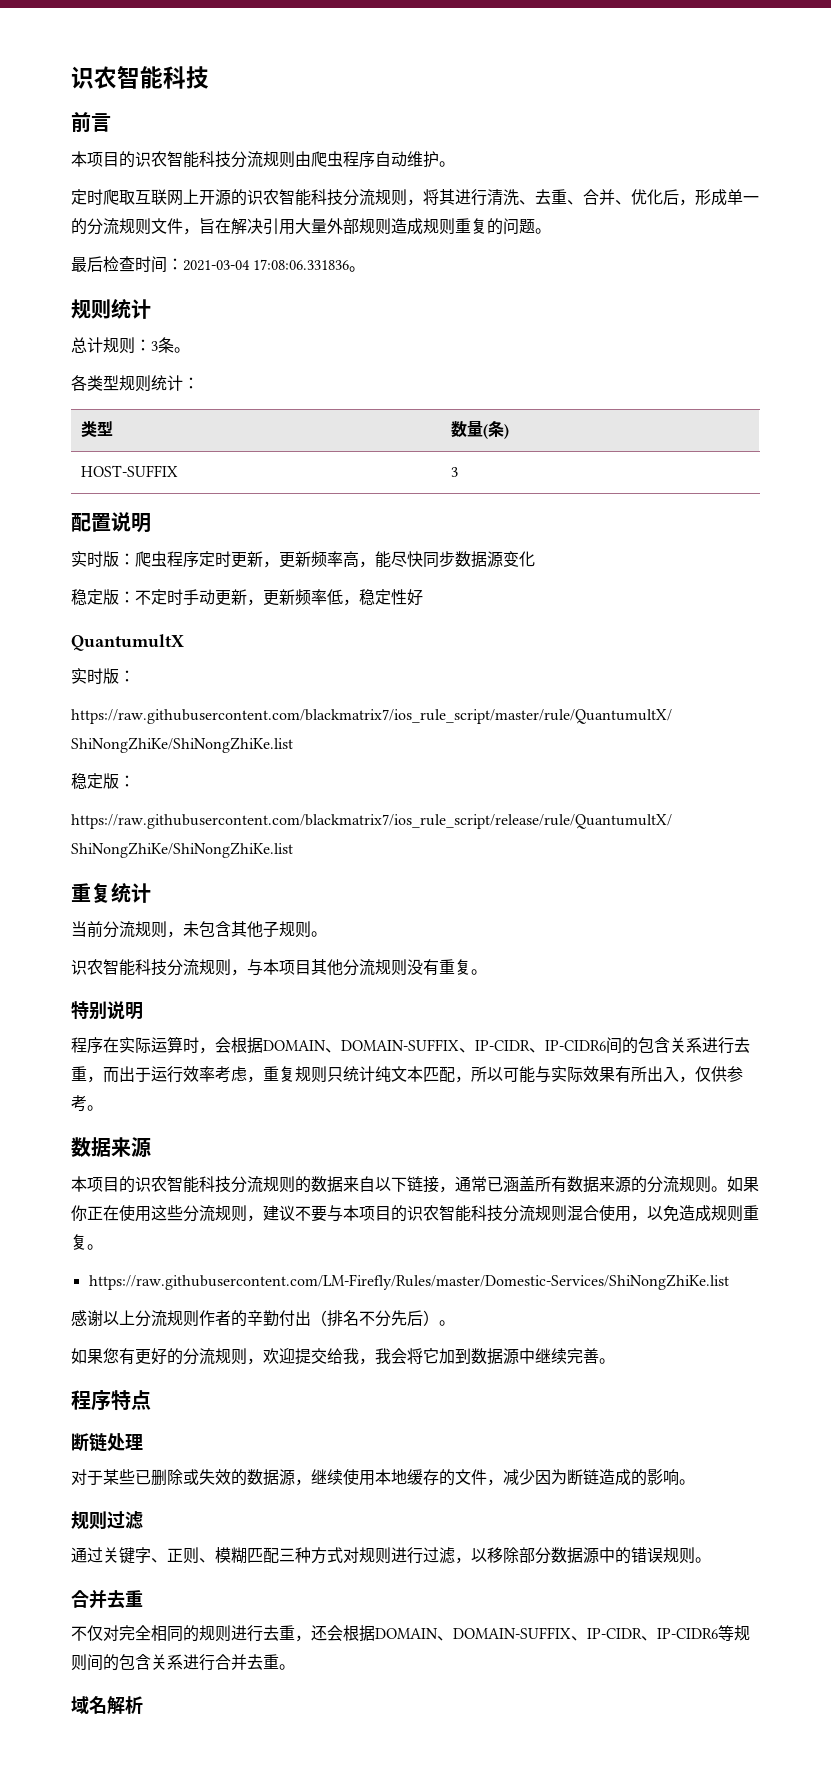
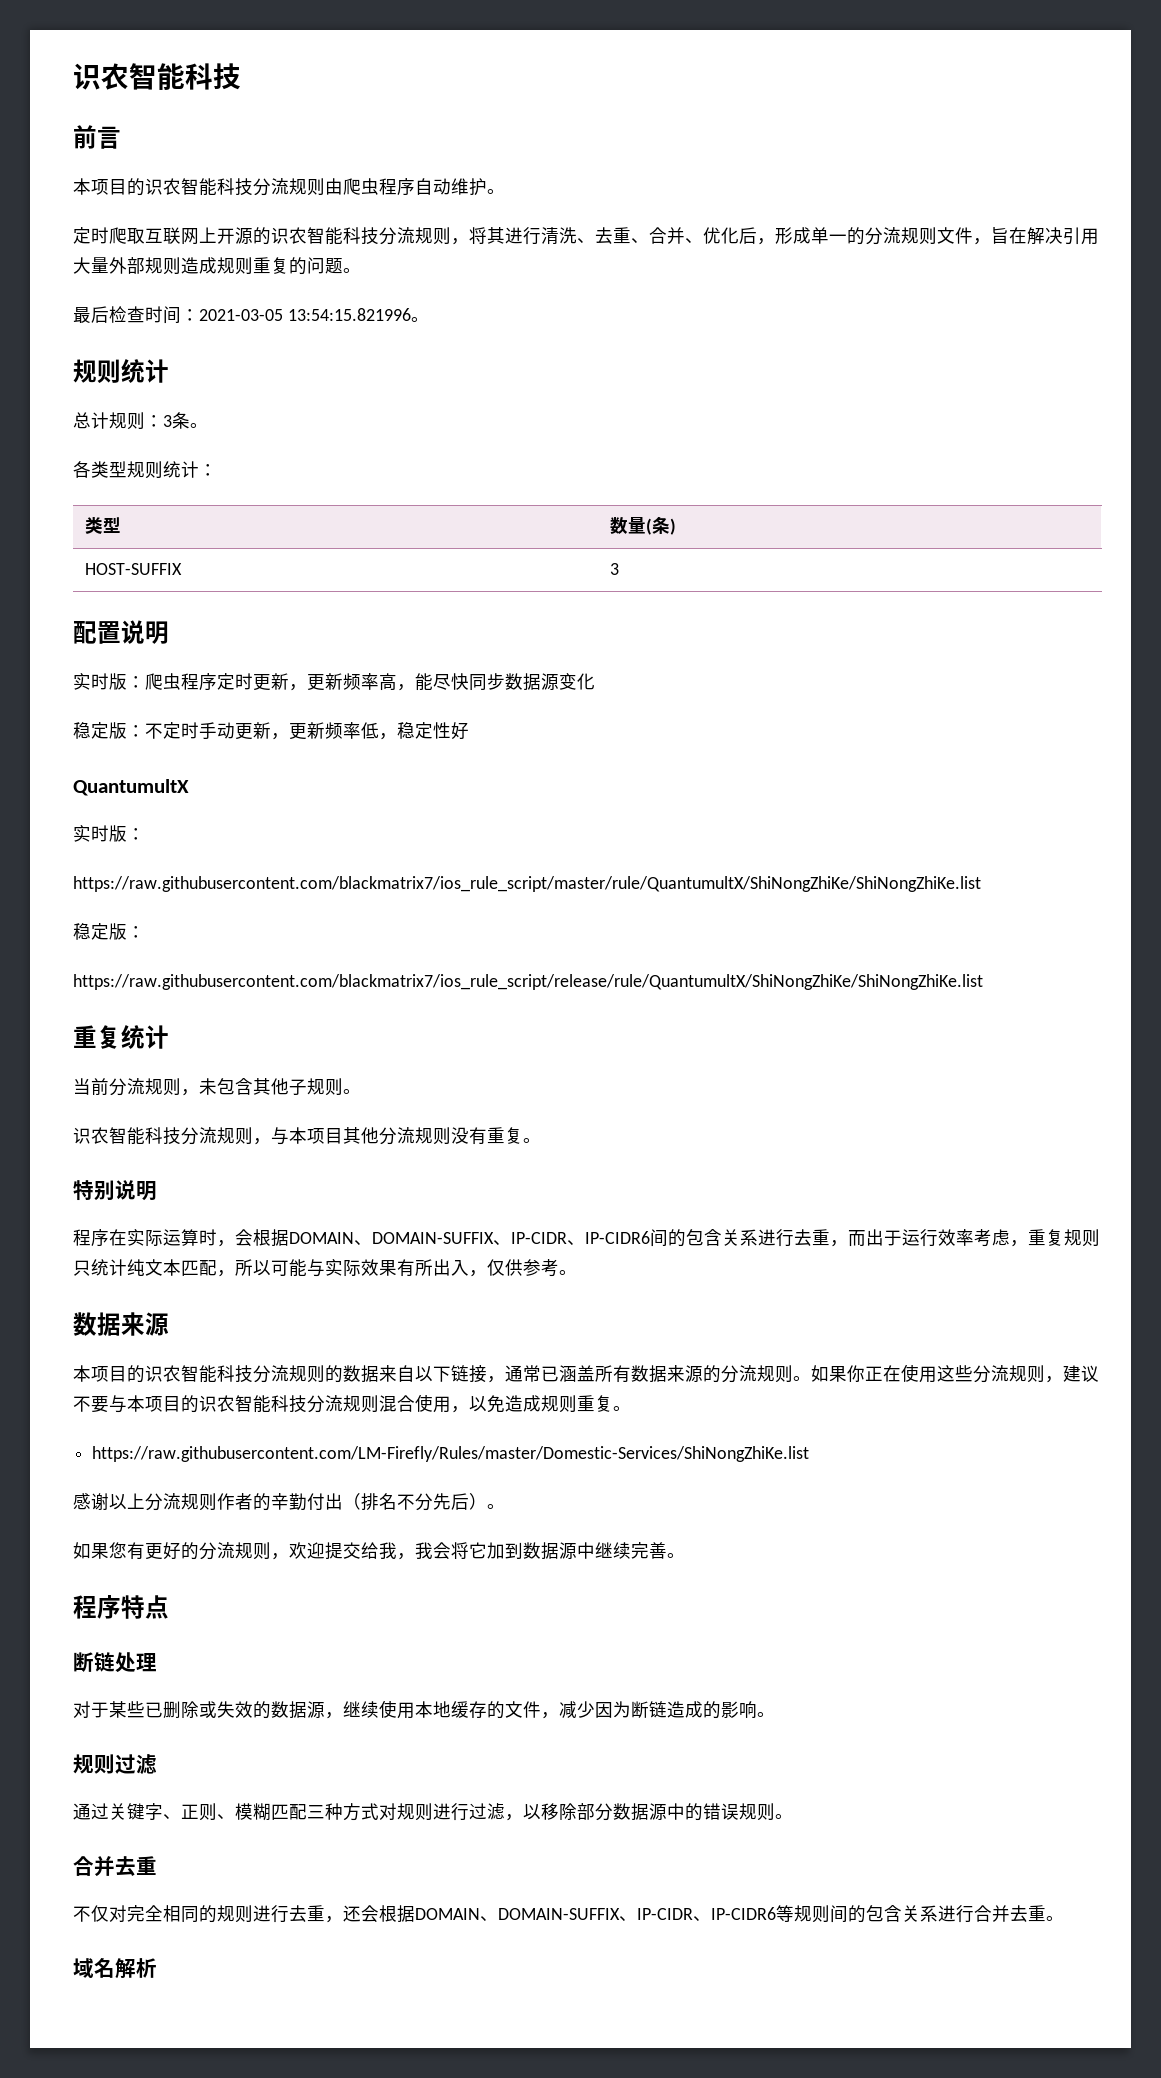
- 最后检查时间：2021-03-04 17:08:06.331836。
+ 最后检查时间：2021-03-05 13:54:15.821996。

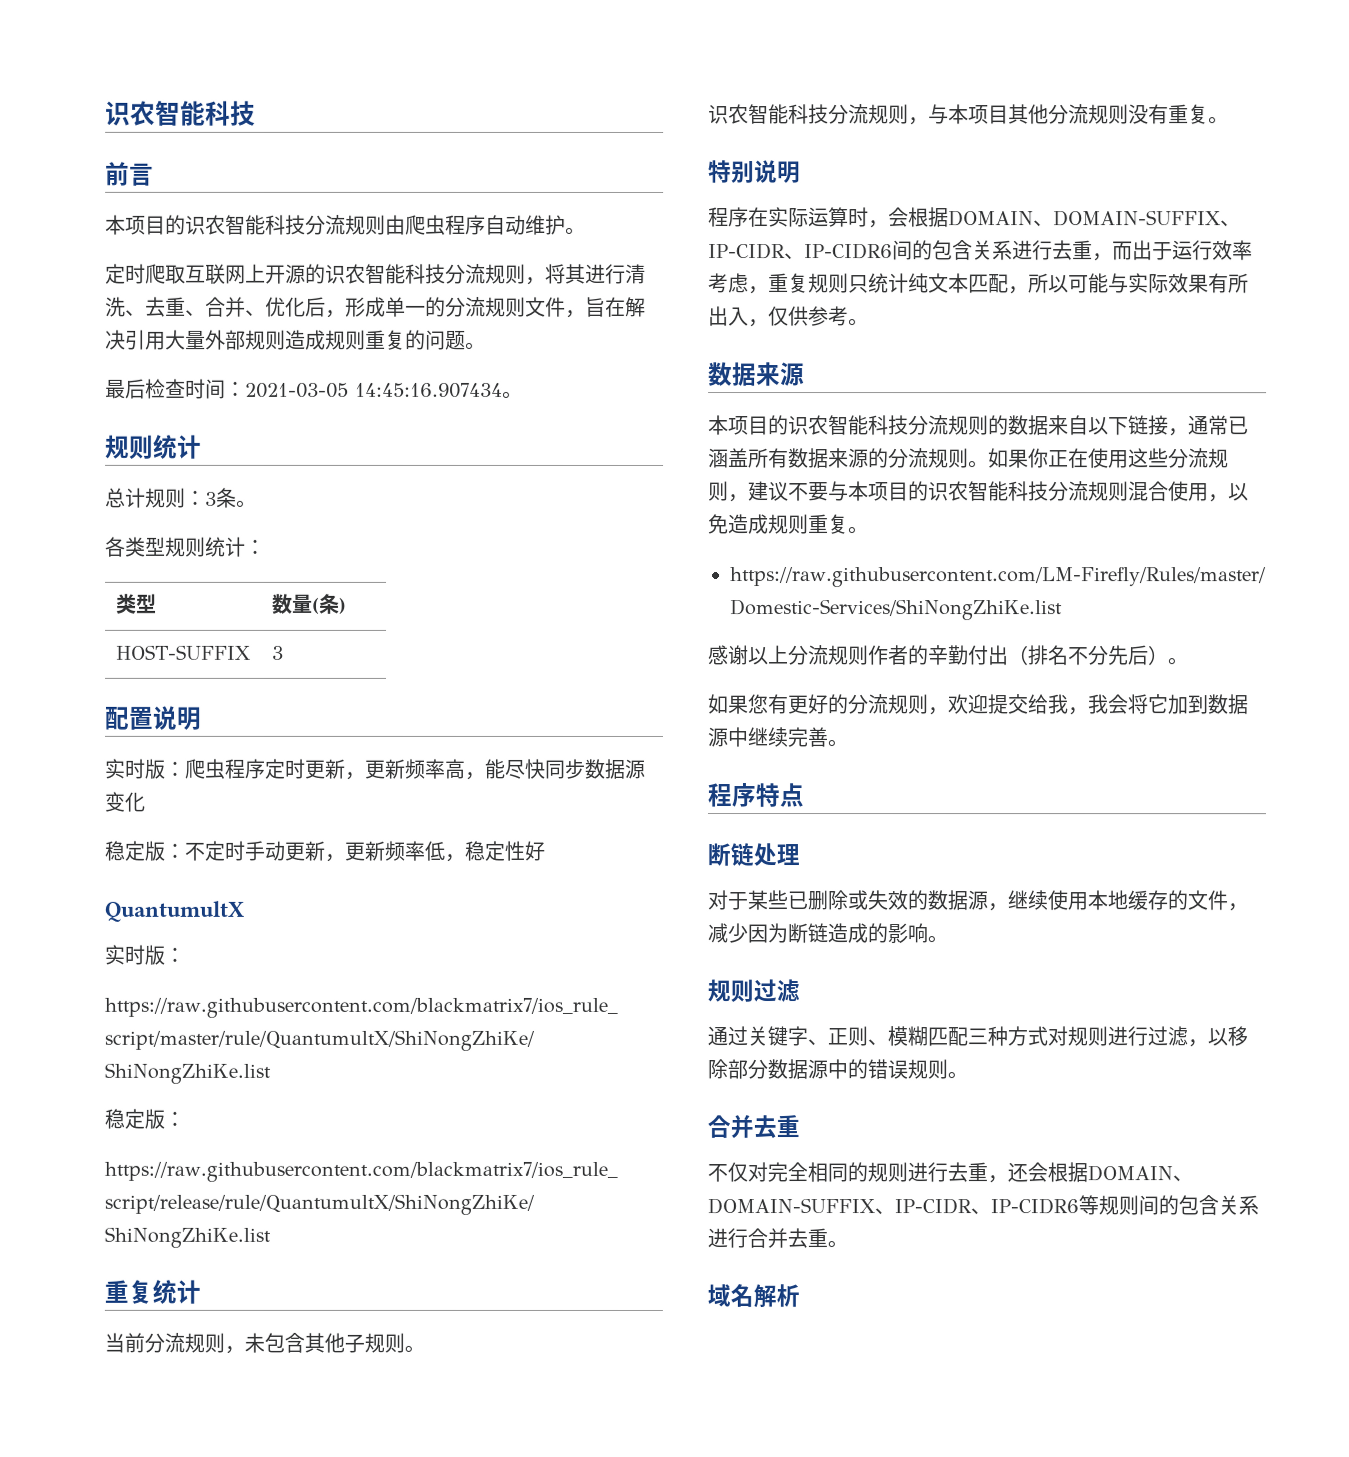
- 最后检查时间：2021-03-05 13:54:15.821996。
+ 最后检查时间：2021-03-05 14:45:16.907434。

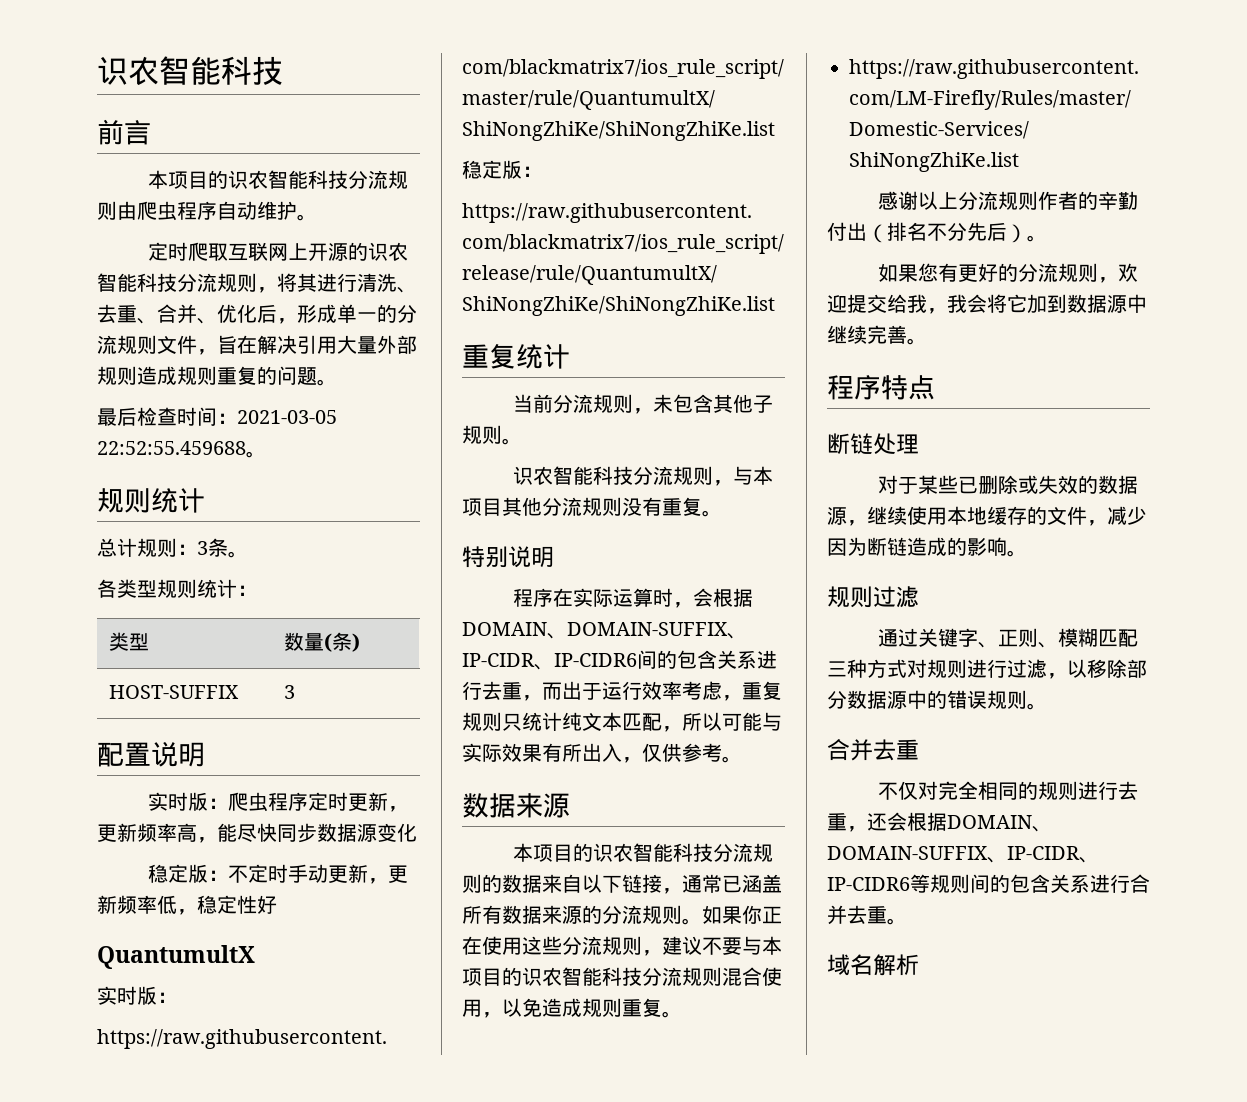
- 最后检查时间：2021-03-05 14:45:16.907434。
+ 最后检查时间：2021-03-05 22:52:55.459688。

